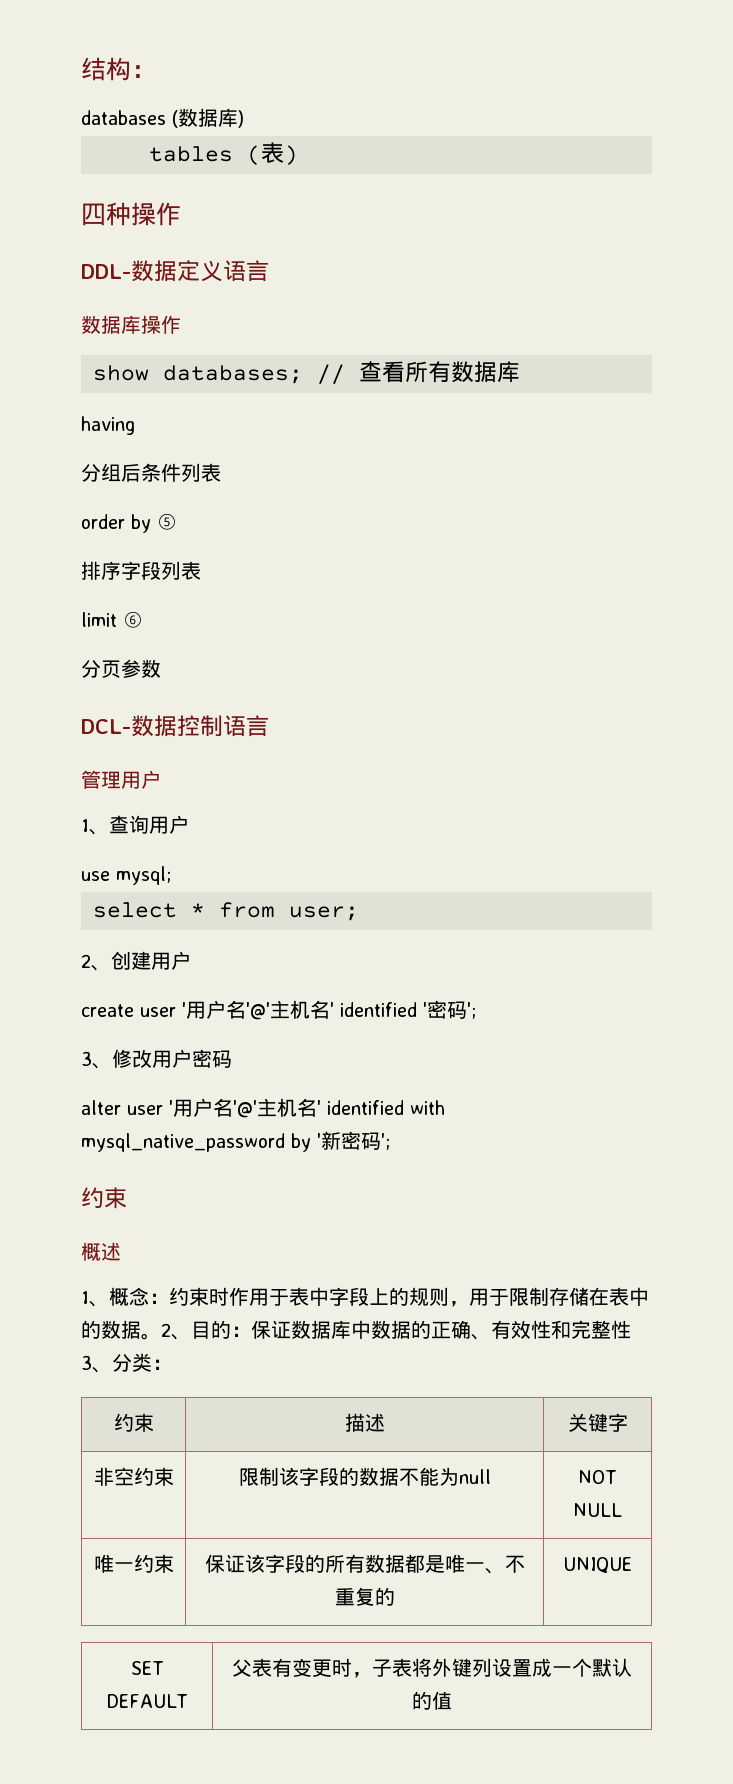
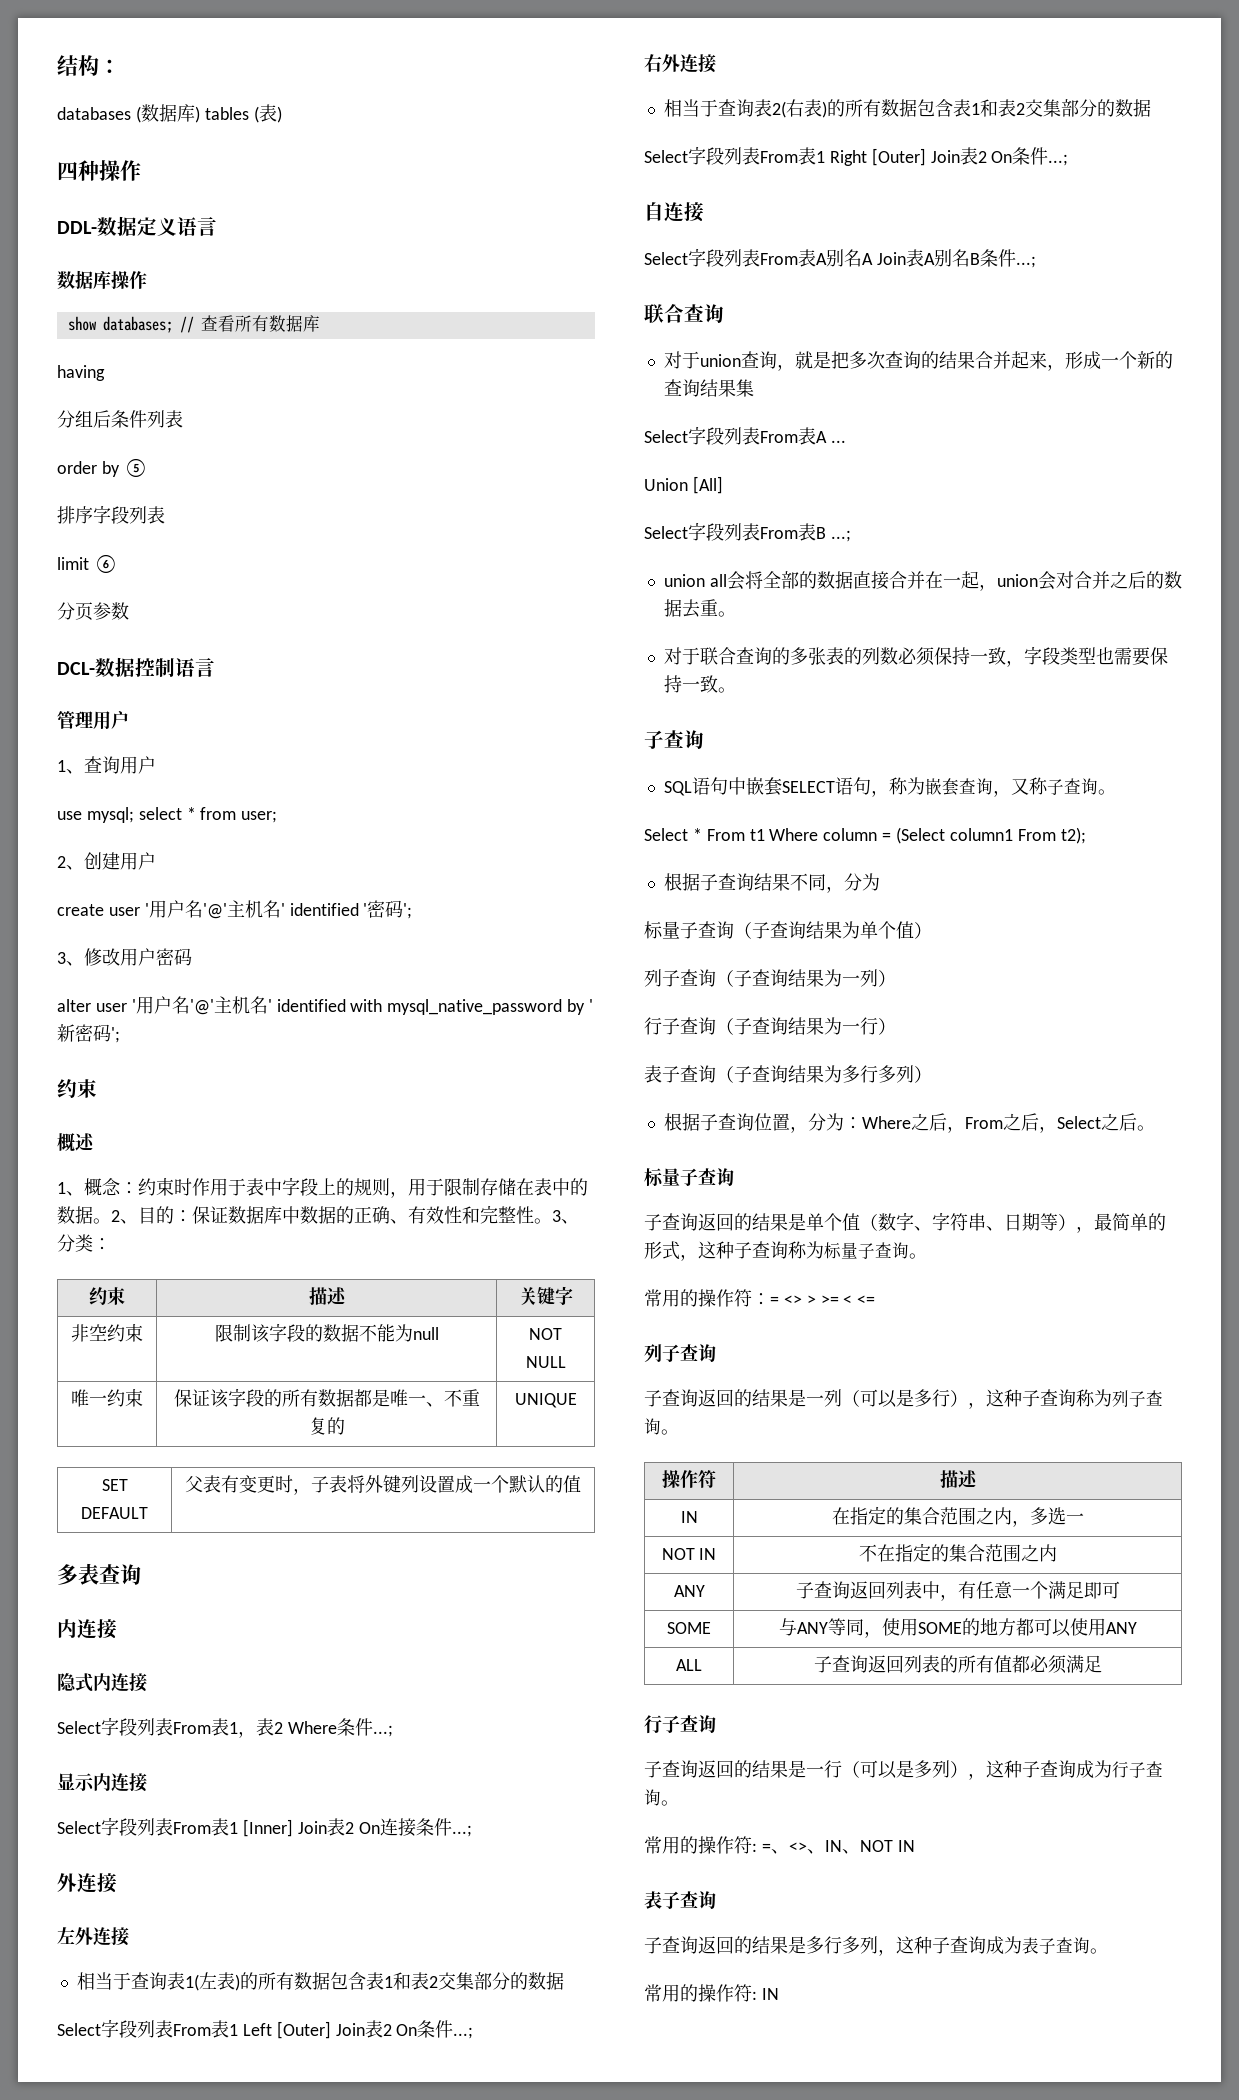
- databases (数据库)
- tables (表)
+ databases (数据库) tables (表)
- use mysql;
- select * from user;
+ use mysql; select * from user;
- 2、目的：保证数据库中数据的正确、有效性和完整性3、分类：
+ 2、目的：保证数据库中数据的正确、有效性和完整性。3、分类：
+ 多表查询
+ 内连接
+ 隐式内连接
+ Select字段列表From表1，表2 Where条件...;
+ 显示内连接
+ Select字段列表From表1 [Inner] Join表2 On连接条件...;
+ 外连接
+ 左外连接
+ 相当于查询表1(左表)的所有数据包含表1和表2交集部分的数据
+ Select字段列表From表1 Left [Outer] Join表2 On条件...;
+ 右外连接
+ 相当于查询表2(右表)的所有数据包含表1和表2交集部分的数据
+ Select字段列表From表1 Right [Outer] Join表2 On条件...;
+ 自连接
+ Select字段列表From表A别名A Join表A别名B条件...;
+ 联合查询
+ 对于union查询，就是把多次查询的结果合并起来，形成一个新的查询结果集
+ Select字段列表From表A ...
+ Union [All]
+ Select字段列表From表B ...;
+ union all会将全部的数据直接合并在一起，union会对合并之后的数据去重。
+ 对于联合查询的多张表的列数必须保持一致，字段类型也需要保持一致。
+ 子查询
+ SQL语句中嵌套SELECT语句，称为嵌套查询，又称子查询。
+ Select * From t1 Where column = (Select column1 From t2);
+ 根据子查询结果不同，分为
+ 标量子查询（子查询结果为单个值）
+ 列子查询（子查询结果为一列）
+ 行子查询（子查询结果为一行）
+ 表子查询（子查询结果为多行多列）
+ 根据子查询位置，分为：Where之后，From之后，Select之后。
+ 标量子查询
+ 子查询返回的结果是单个值（数字、字符串、日期等），最简单的形式，这种子查询称为标量子查询。
+ 常用的操作符：= <> > >= < <=
+ 列子查询
+ 子查询返回的结果是一列（可以是多行），这种子查询称为列子查询。
+ 操作符 | 描述
+ IN | 在指定的集合范围之内，多选一
+ NOT IN | 不在指定的集合范围之内
+ ANY | 子查询返回列表中，有任意一个满足即可
+ SOME | 与ANY等同，使用SOME的地方都可以使用ANY
+ ALL | 子查询返回列表的所有值都必须满足
+ 行子查询
+ 子查询返回的结果是一行（可以是多列），这种子查询成为行子查询。
+ 常用的操作符: =、<>、IN、NOT IN
+ 表子查询
+ 子查询返回的结果是多行多列，这种子查询成为表子查询。
+ 常用的操作符: IN

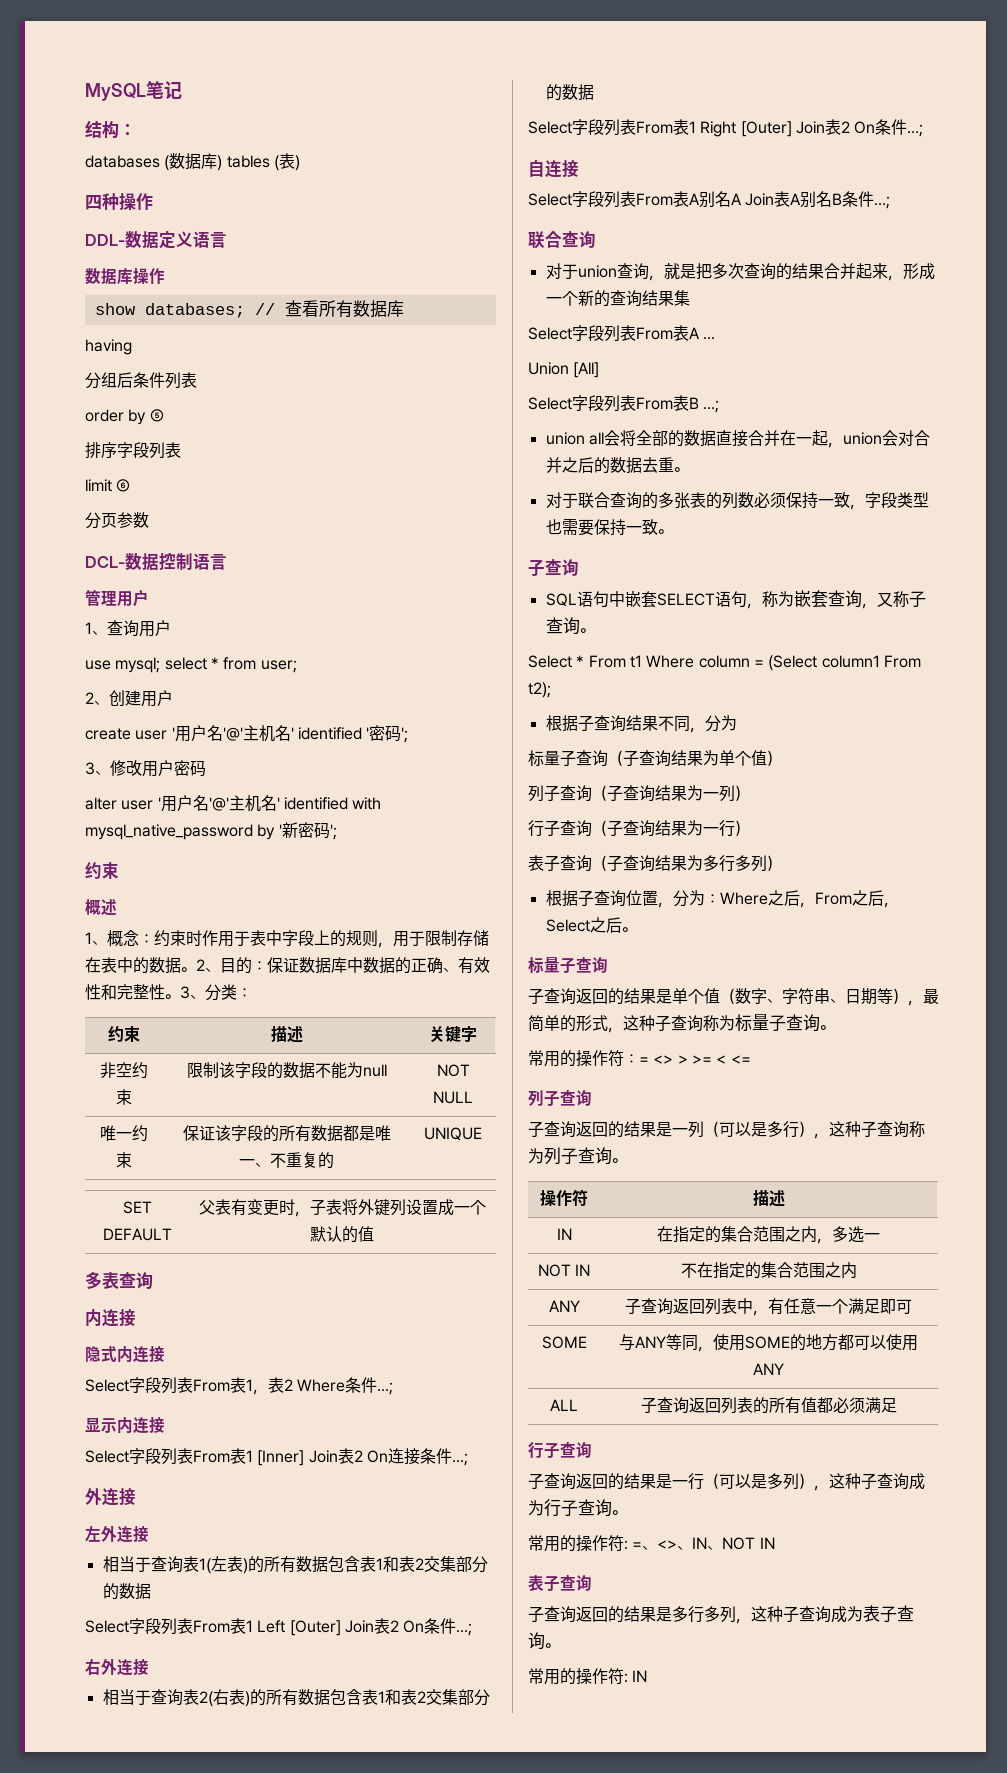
+ MySQL笔记

